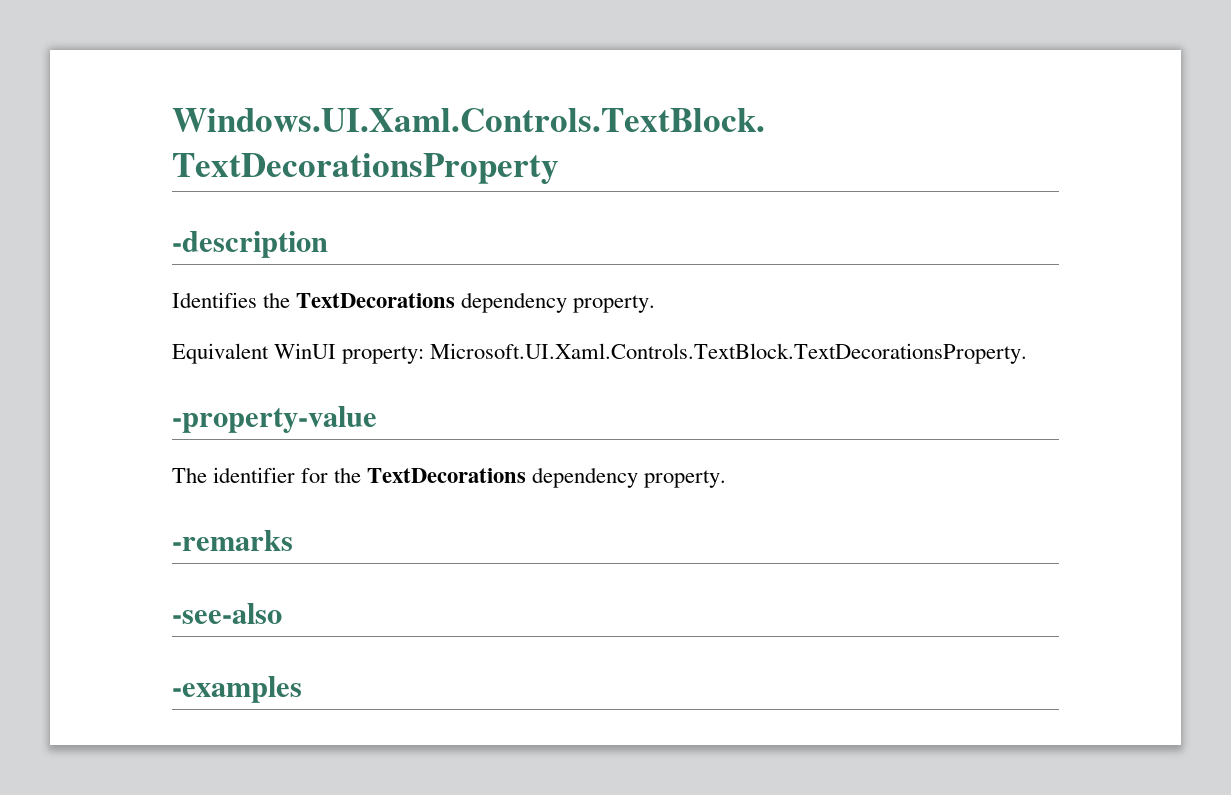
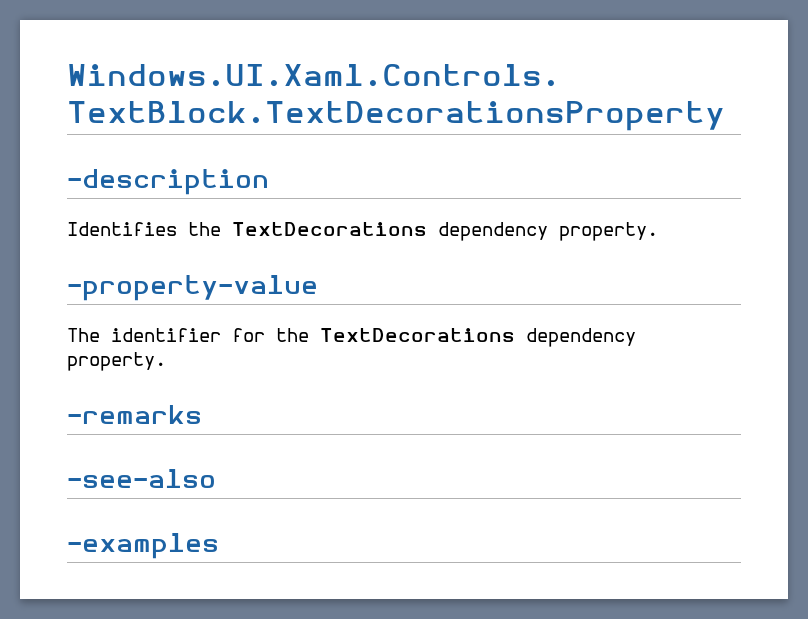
- Equivalent WinUI property: Microsoft.UI.Xaml.Controls.TextBlock.TextDecorationsProperty.

